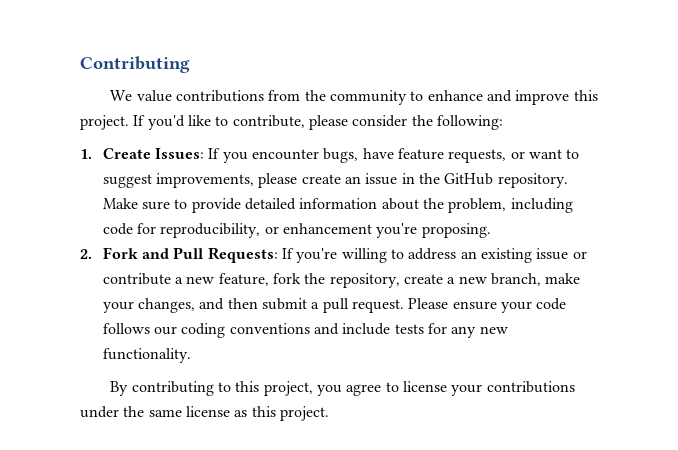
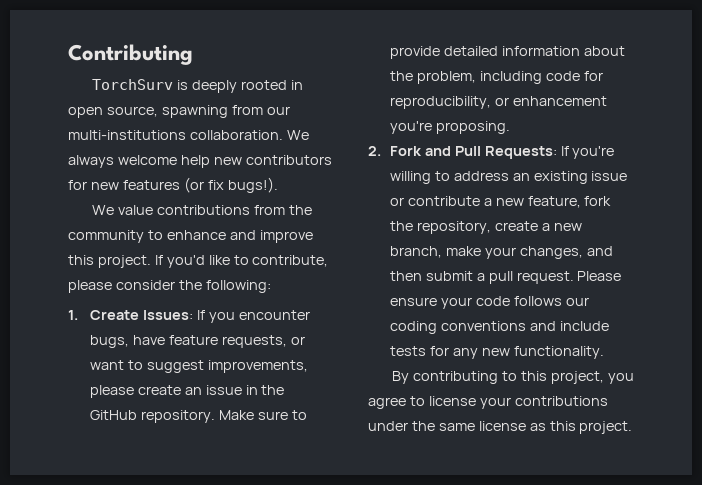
+ TorchSurv is deeply rooted in open source, spawning from our multi-institutions collaboration. We always welcome help new contributors for new features (or fix bugs!).

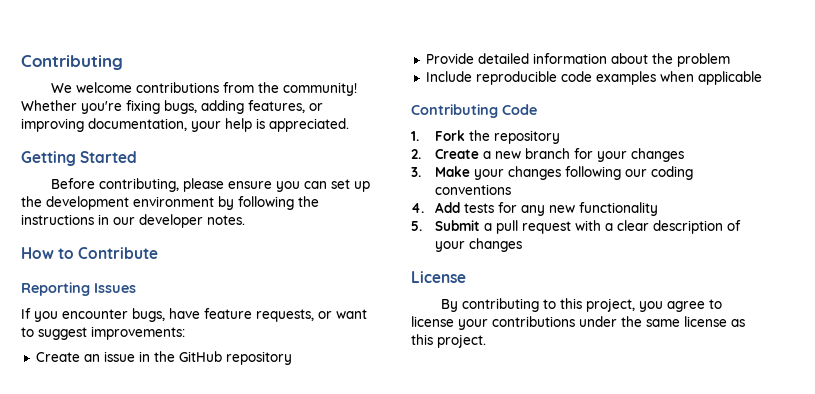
- TorchSurv is deeply rooted in open source, spawning from our multi-institutions collaboration. We always welcome help new contributors for new features (or fix bugs!).
- We value contributions from the community to enhance and improve this project. If you'd like to contribute, please consider the following:
- 1. Create Issues: If you encounter bugs, have feature requests, or want to suggest improvements, please create an issue in the GitHub repository. Make sure to provide detailed information about the problem, including code for reproducibility, or enhancement you're proposing.
- 2. Fork and Pull Requests: If you're willing to address an existing issue or contribute a new feature, fork the repository, create a new branch, make your changes, and then submit a pull request. Please ensure your code follows our coding conventions and include tests for any new functionality.
+ We welcome contributions from the community! Whether you're fixing bugs, adding features, or improving documentation, your help is appreciated.
+ Getting Started
+ Before contributing, please ensure you can set up the development environment by following the instructions in our developer notes.
+ How to Contribute
+ Reporting Issues
+ If you encounter bugs, have feature requests, or want to suggest improvements:
+ Create an issue in the GitHub repository
+ Provide detailed information about the problem
+ Include reproducible code examples when applicable
+ Contributing Code
+ 1. Fork the repository
+ 2. Create a new branch for your changes
+ 3. Make your changes following our coding conventions
+ 4. Add tests for any new functionality
+ 5. Submit a pull request with a clear description of your changes
+ License

